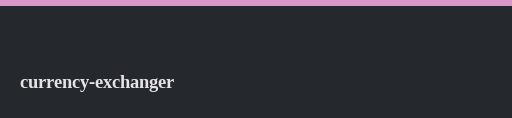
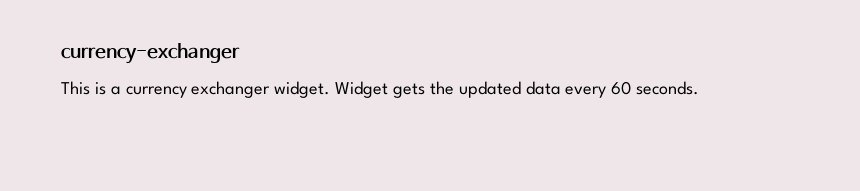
+ This is a currency exchanger widget. Widget gets the updated data every 60 seconds.

